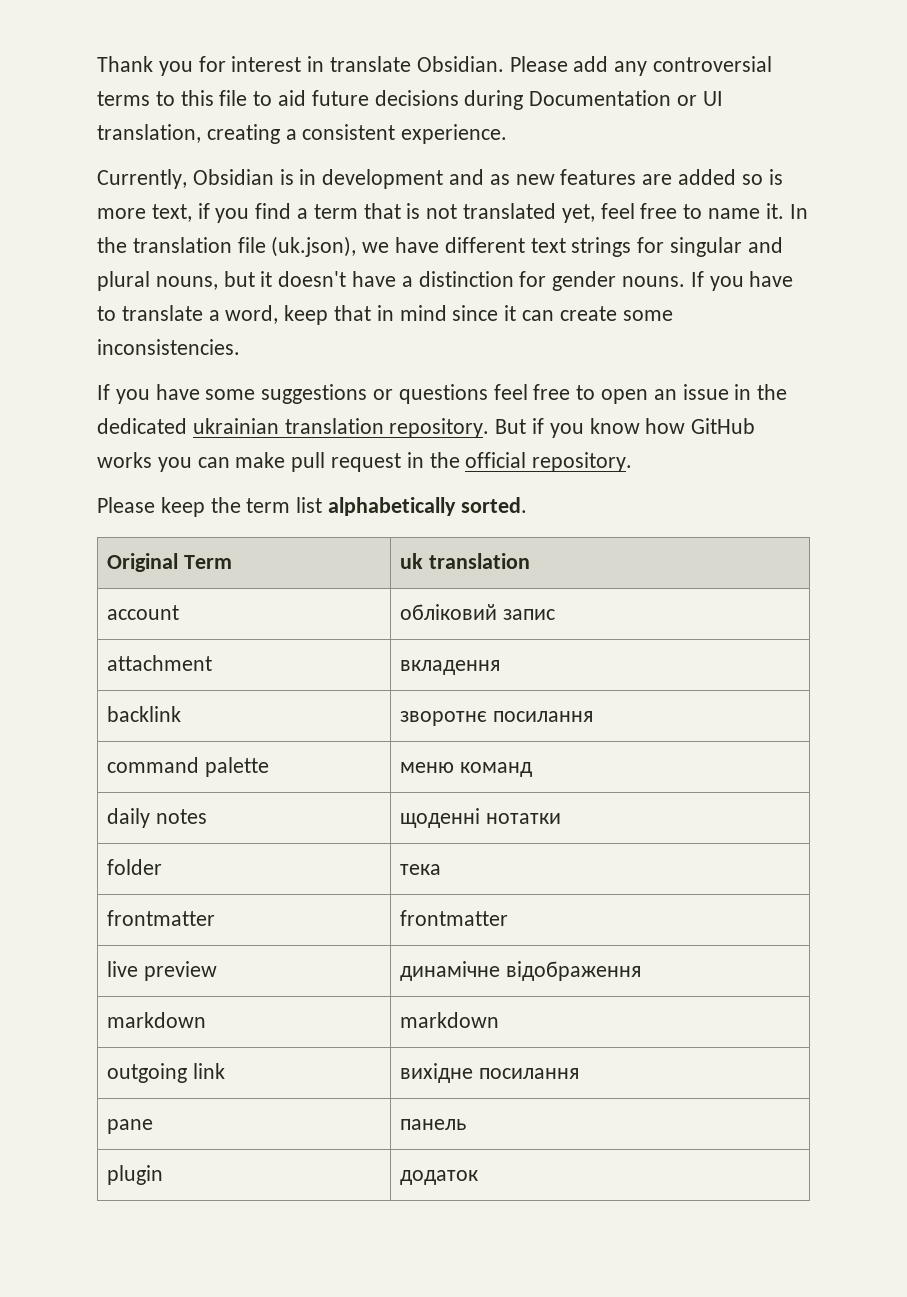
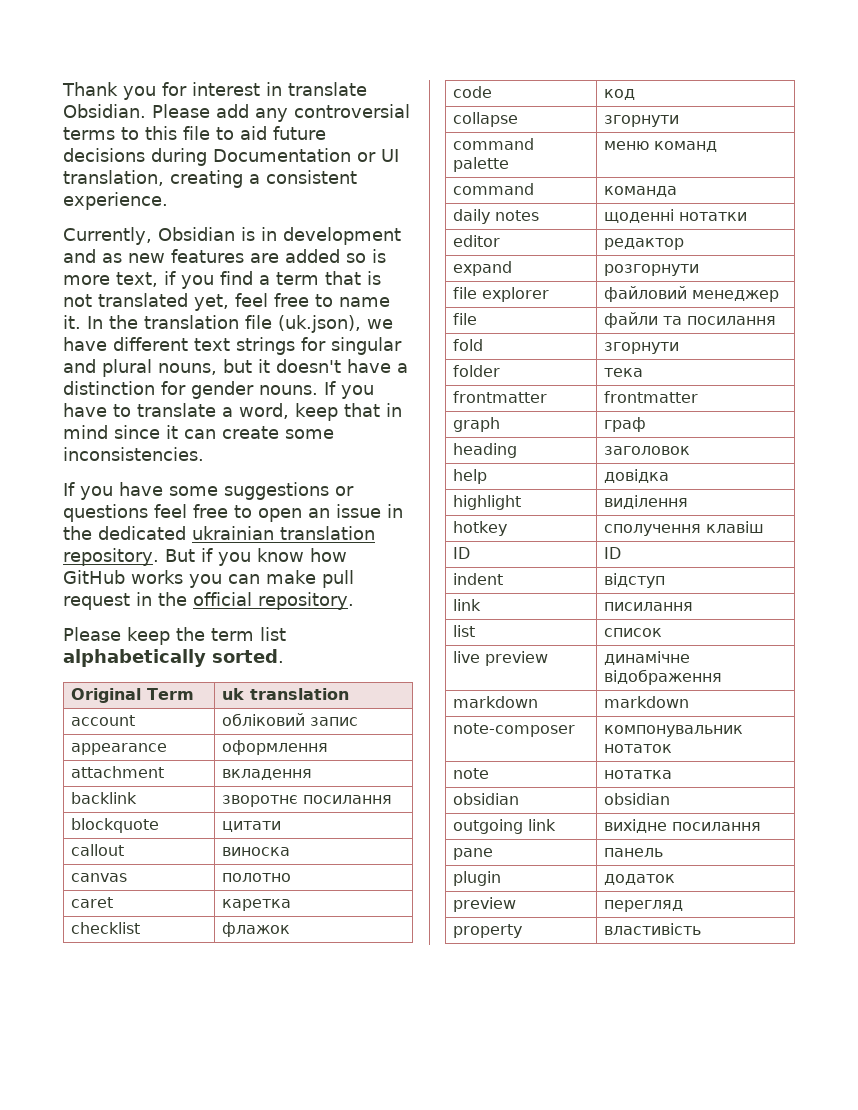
+ appearance | оформлення
+ blockquote | цитати
+ callout | виноска
+ canvas | полотно
+ caret | каретка
+ checklist | флажок
+ code | код
+ collapse | згорнути
+ command | команда
+ editor | редактор
+ expand | розгорнути
+ file explorer | файловий менеджер
+ file | файли та посилання
+ fold | згорнути
  folder | тека
  frontmatter | frontmatter
+ graph | граф
+ heading | заголовок
+ help | довідка
+ highlight | виділення
+ hotkey | сполучення клавіш
+ ID | ID
+ indent | відступ
+ link | писилання
+ list | список
+ note-composer | компонувальник нотаток
+ note | нотатка
+ obsidian | obsidian
+ preview | перегляд
+ property | властивість

